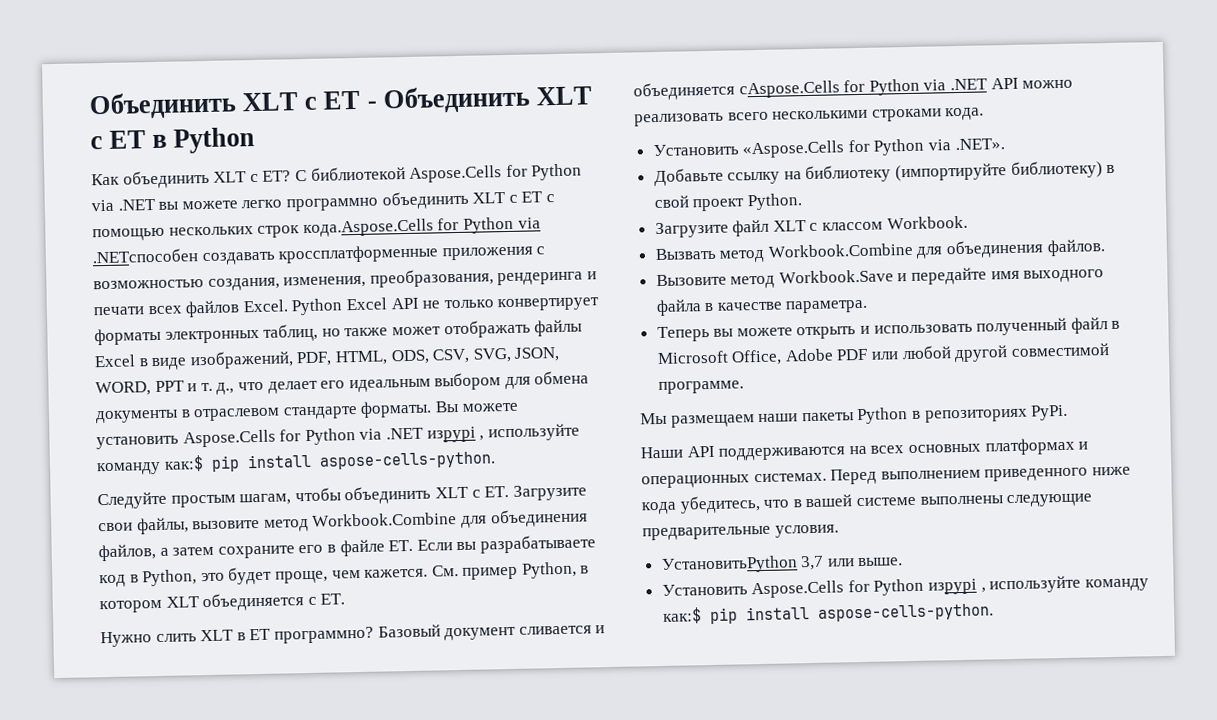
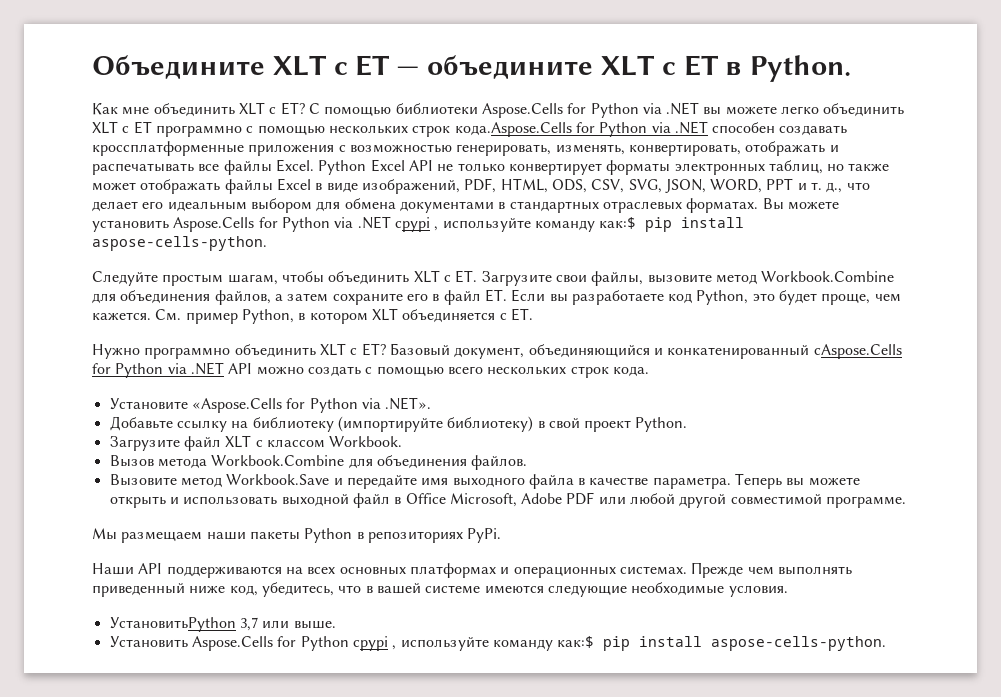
- Объединить XLT с ET - Объединить XLT с ET в Python
+ Объедините XLT с ET — объедините XLT с ET в Python.
- Как объединить XLT с ET?
+ Как мне объединить XLT с ET?
- С библиотекой Aspose.Cells for Python via .NET вы можете легко программно объединить XLT с ET с помощью нескольких строк кода.Aspose.Cells for Python via .NETспособен создавать кроссплатформенные приложения с возможностью создания, изменения, преобразования, рендеринга и печати всех файлов Excel.
+ С помощью библиотеки Aspose.Cells for Python via .NET вы можете легко объединить XLT с ET программно с помощью нескольких строк кода.Aspose.Cells for Python via .NET способен создавать кроссплатформенные приложения с возможностью генерировать, изменять, конвертировать, отображать и распечатывать все файлы Excel.
- Python Excel API не только конвертирует форматы электронных таблиц, но также может отображать файлы Excel в виде изображений, PDF, HTML, ODS, CSV, SVG, JSON, WORD, PPT и т. д., что делает его идеальным выбором для обмена документы в отраслевом стандарте форматы.
+ Python Excel API не только конвертирует форматы электронных таблиц, но также может отображать файлы Excel в виде изображений, PDF, HTML, ODS, CSV, SVG, JSON, WORD, PPT и т. д., что делает его идеальным выбором для обмена документами в стандартных отраслевых форматах.
- Вы можете установить Aspose.Cells for Python via .NET изpypi , используйте команду как:$ pip install aspose-cells-python.
+ Вы можете установить Aspose.Cells for Python via .NET сpypi , используйте команду как:$ pip install aspose-cells-python.
- Следуйте простым шагам, чтобы объединить XLT с ET. Загрузите свои файлы, вызовите метод Workbook.Combine для объединения файлов, а затем сохраните его в файле ET. Если вы разрабатываете код в Python, это будет проще, чем кажется.
+ Следуйте простым шагам, чтобы объединить XLT с ET. Загрузите свои файлы, вызовите метод Workbook.Combine для объединения файлов, а затем сохраните его в файл ET. Если вы разработаете код Python, это будет проще, чем кажется.
- Нужно слить XLT в ET программно? Базовый документ сливается и объединяется сAspose.Cells for Python via .NET API можно реализовать всего несколькими строками кода.
+ Нужно программно объединить XLT с ET? Базовый документ, объединяющийся и конкатенированный сAspose.Cells for Python via .NET API можно создать с помощью всего нескольких строк кода.
- Установить «Aspose.Cells for Python via .NET».
+ Установите «Aspose.Cells for Python via .NET».
- Вызвать метод Workbook.Combine для объединения файлов.
+ Вызов метода Workbook.Combine для объединения файлов.
- Вызовите метод Workbook.Save и передайте имя выходного файла в качестве параметра.
- Теперь вы можете открыть и использовать полученный файл в Microsoft Office, Adobe PDF или любой другой совместимой программе.
+ Вызовите метод Workbook.Save и передайте имя выходного файла в качестве параметра. Теперь вы можете открыть и использовать выходной файл в Office Microsoft, Adobe PDF или любой другой совместимой программе.
- Перед выполнением приведенного ниже кода убедитесь, что в вашей системе выполнены следующие предварительные условия.
+ Прежде чем выполнять приведенный ниже код, убедитесь, что в вашей системе имеются следующие необходимые условия.
- Установить Aspose.Cells for Python изpypi , используйте команду как:$ pip install aspose-cells-python.
+ Установить Aspose.Cells for Python сpypi , используйте команду как:$ pip install aspose-cells-python.

